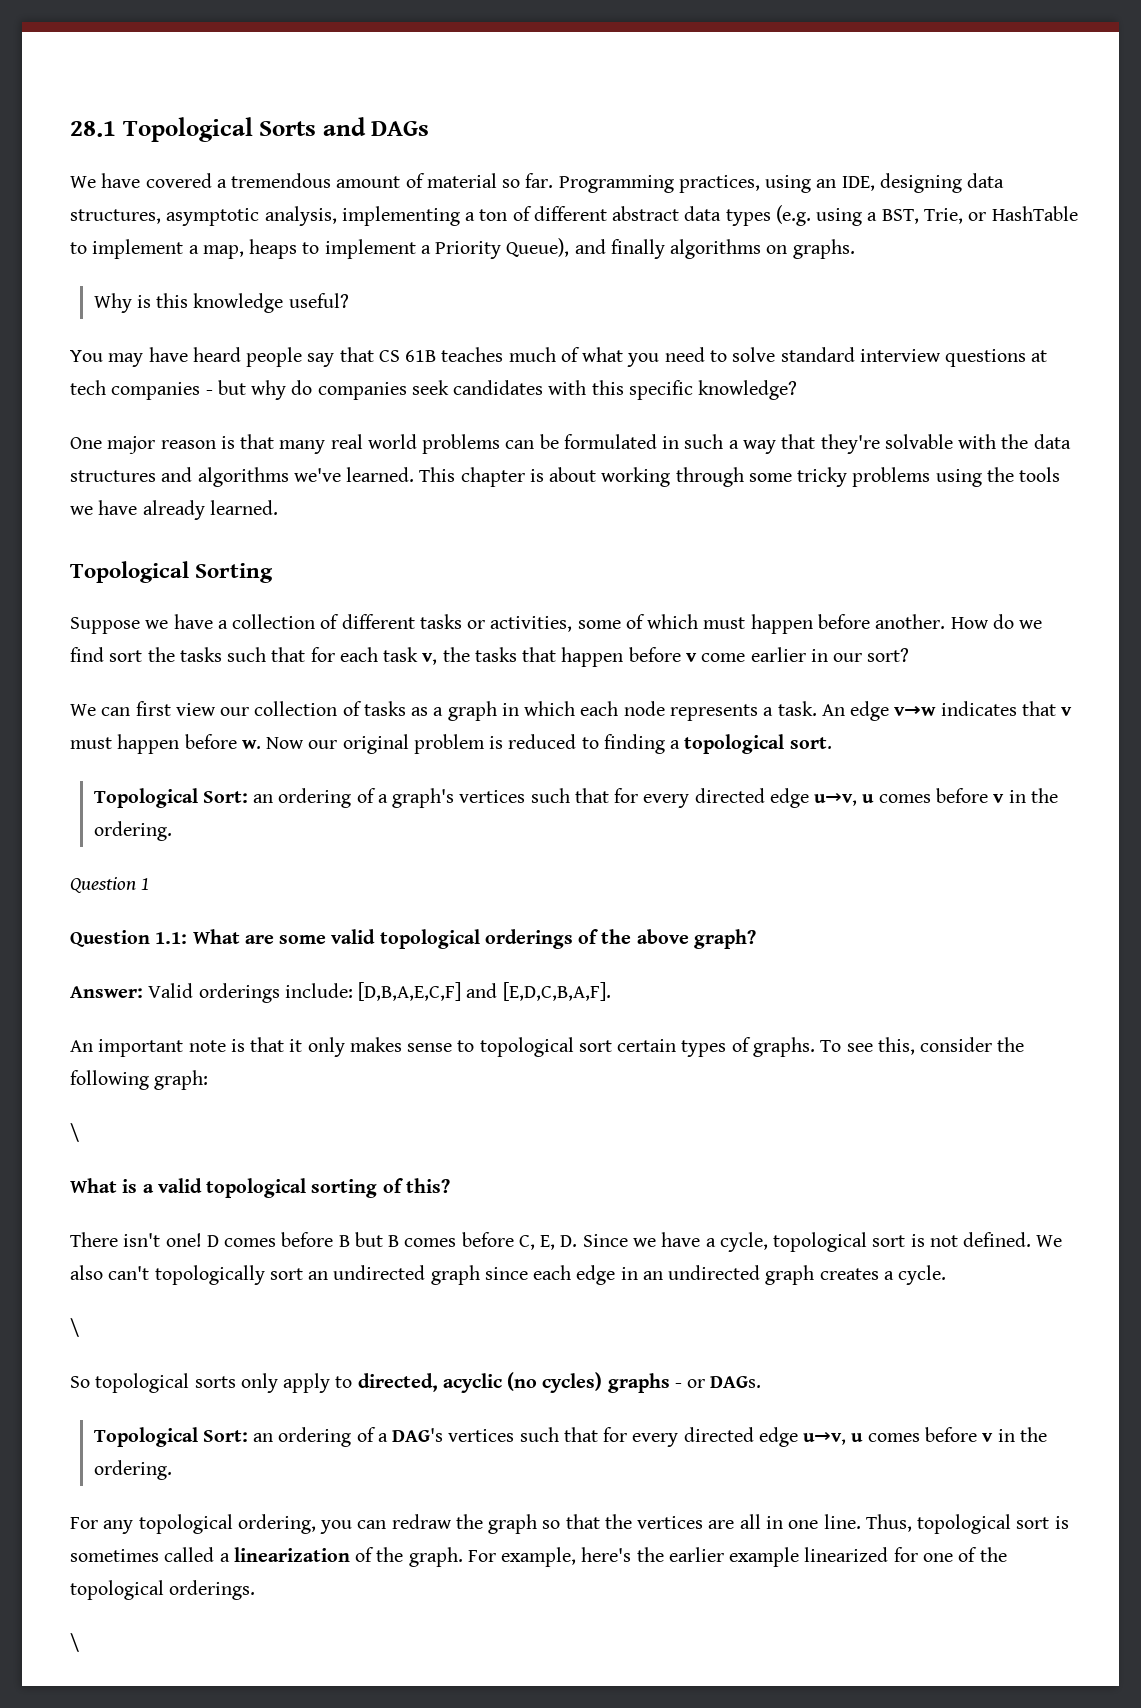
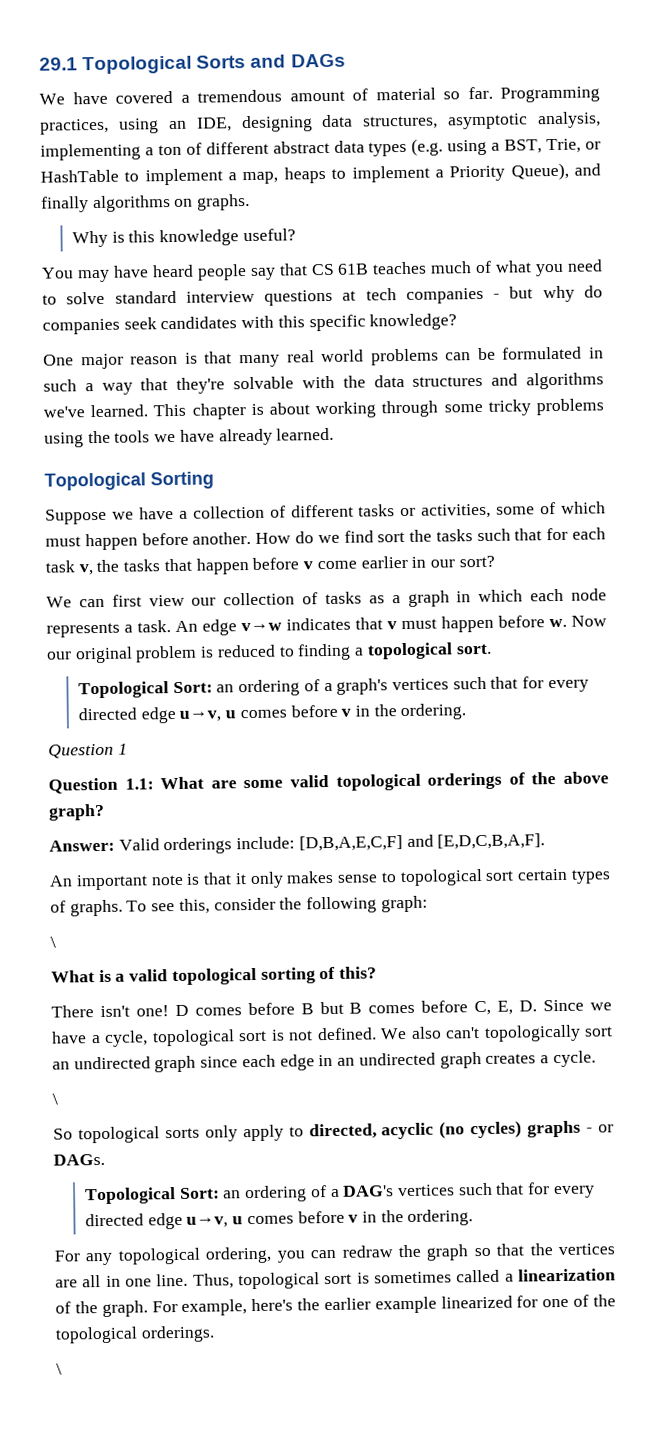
- 28.1 Topological Sorts and DAGs
+ 29.1 Topological Sorts and DAGs

